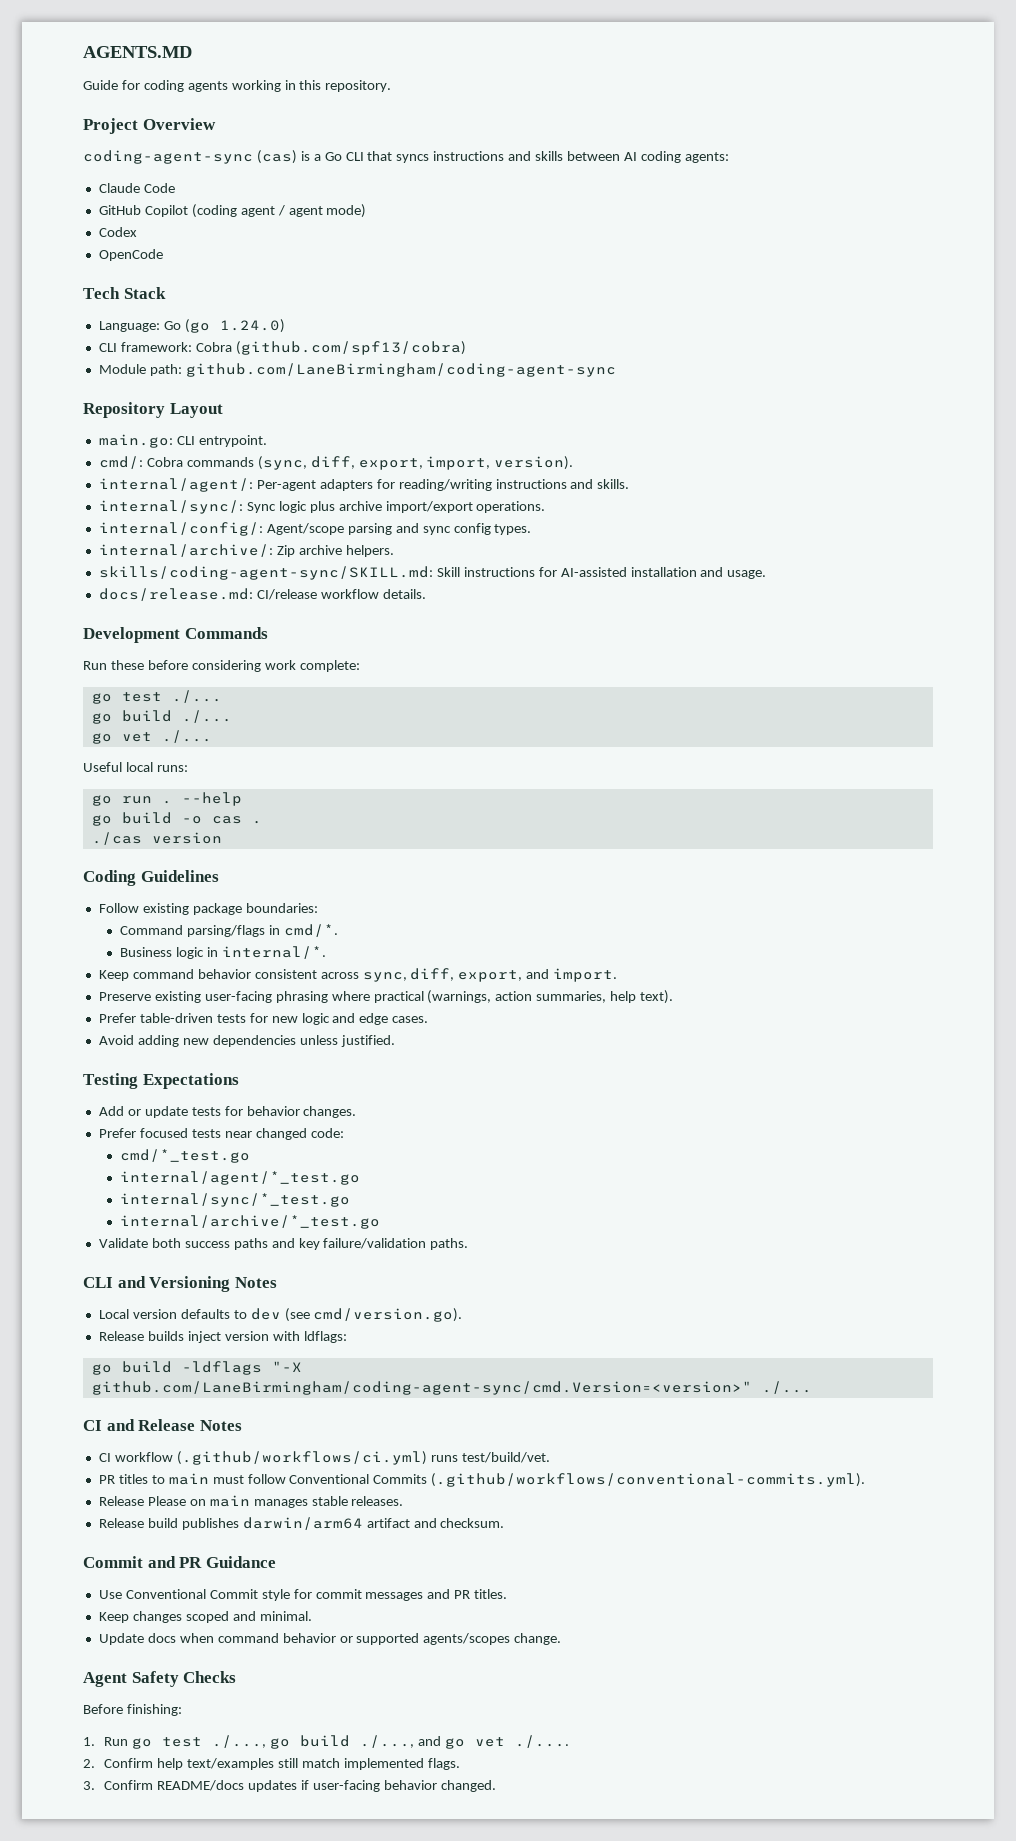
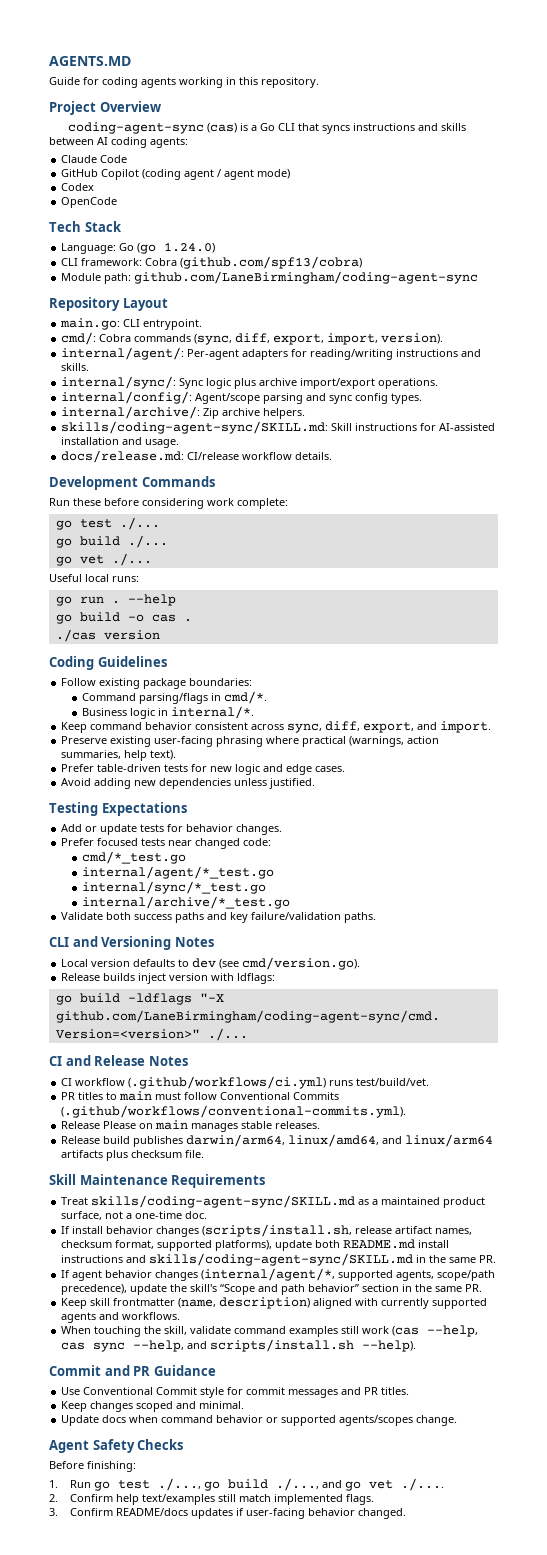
- Release build publishes darwin/arm64 artifact and checksum.
+ Release build publishes darwin/arm64, linux/amd64, and linux/arm64 artifacts plus checksum file.
+ Skill Maintenance Requirements
+ Treat skills/coding-agent-sync/SKILL.md as a maintained product surface, not a one-time doc.
+ If install behavior changes (scripts/install.sh, release artifact names, checksum format, supported platforms), update both README.md install instructions and skills/coding-agent-sync/SKILL.md in the same PR.
+ If agent behavior changes (internal/agent/*, supported agents, scope/path precedence), update the skill's “Scope and path behavior” section in the same PR.
+ Keep skill frontmatter (name, description) aligned with currently supported agents and workflows.
+ When touching the skill, validate command examples still work (cas --help, cas sync --help, and scripts/install.sh --help).

